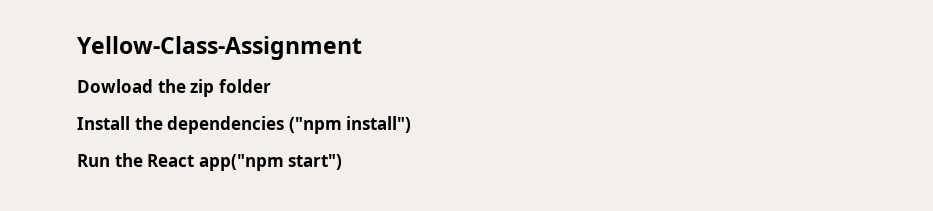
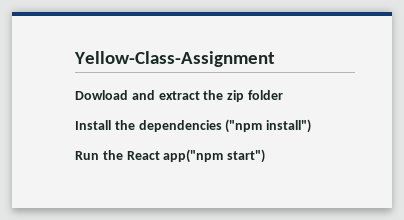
- Dowload the zip folder
+ Dowload and extract the zip folder

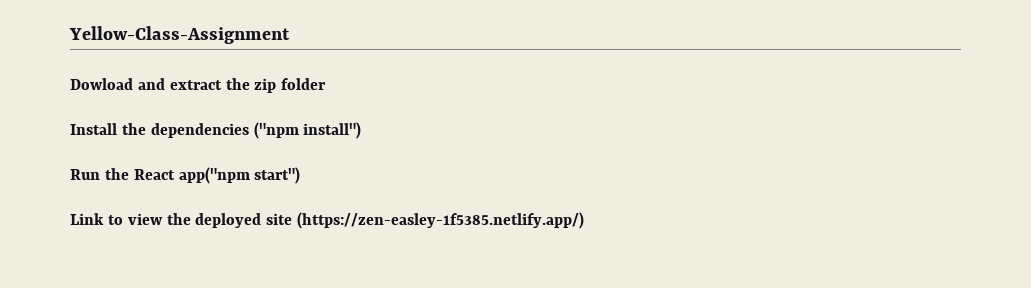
+ Link to view the deployed site (https://zen-easley-1f5385.netlify.app/)

